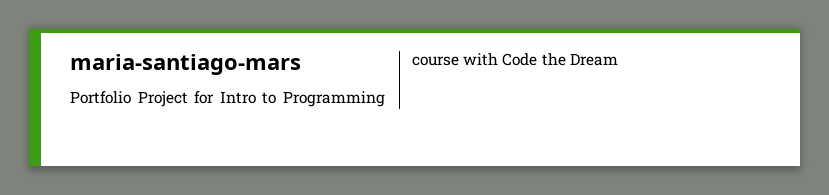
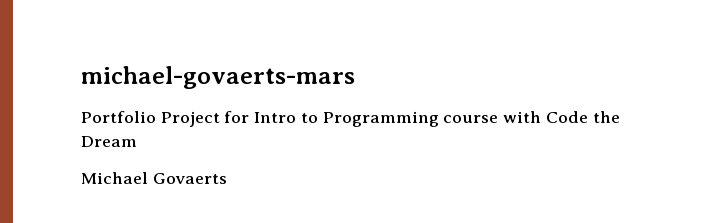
- maria-santiago-mars
+ michael-govaerts-mars
+ Michael Govaerts

